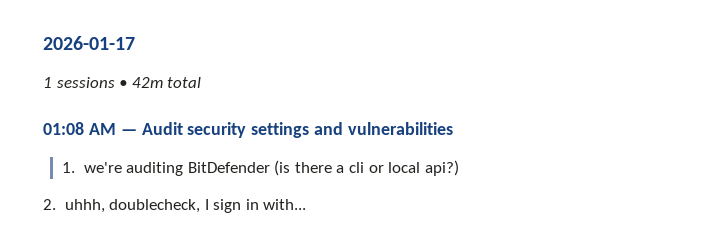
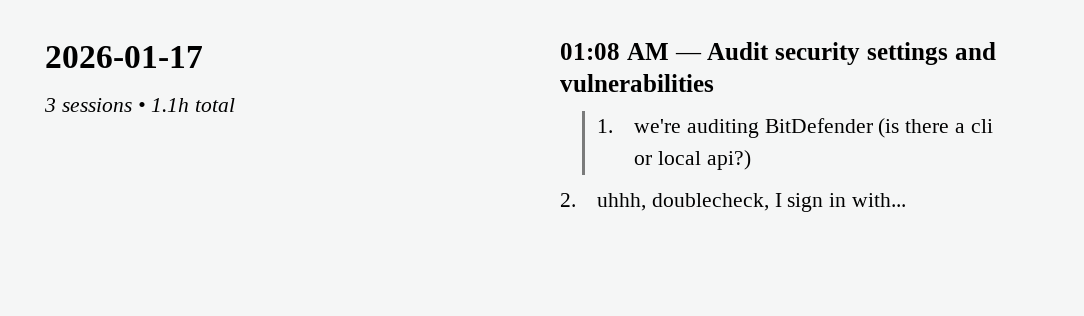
- 1 sessions • 42m total
+ 3 sessions • 1.1h total

